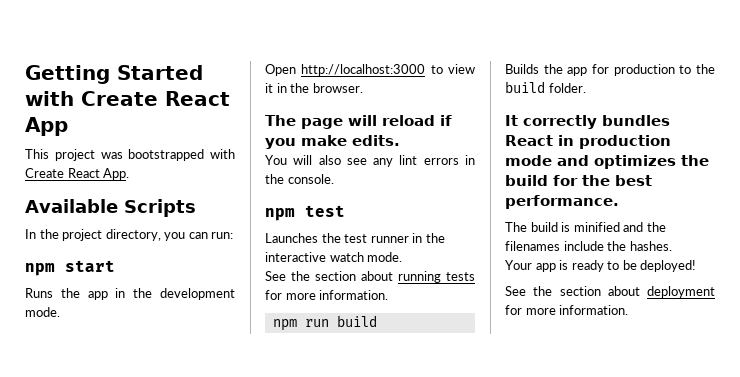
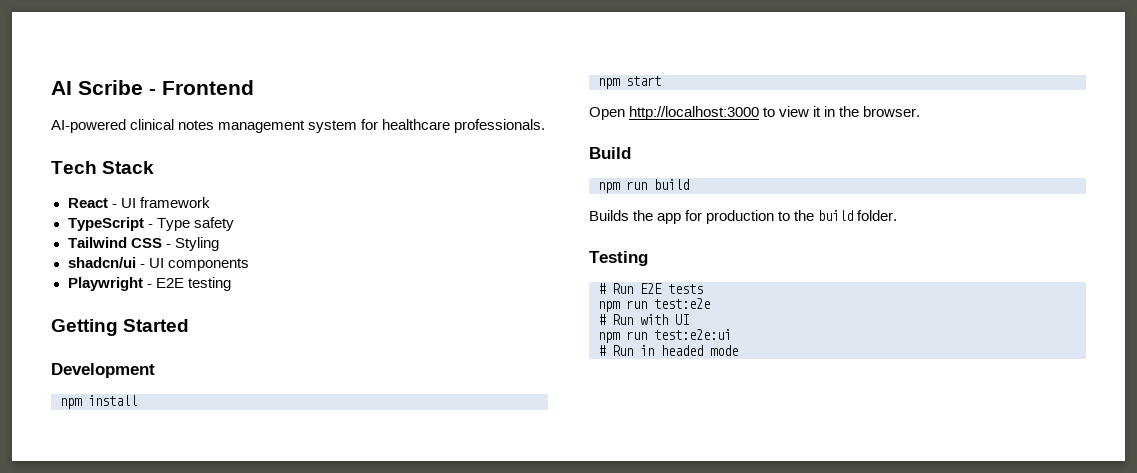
- Getting Started with Create React App
- This project was bootstrapped with Create React App.
- Available Scripts
- In the project directory, you can run:
+ AI Scribe - Frontend
+ AI-powered clinical notes management system for healthcare professionals.
+ Tech Stack
+ React - UI framework
+ TypeScript - Type safety
+ Tailwind CSS - Styling
+ shadcn/ui - UI components
+ Playwright - E2E testing
+ Getting Started
+ Development
+ npm install
  npm start
- Runs the app in the development mode.
- The page will reload if you make edits.
- You will also see any lint errors in the console.
- npm test
- Launches the test runner in the interactive watch mode.
- See the section about running tests for more information.
+ Build
- It correctly bundles React in production mode and optimizes the build for the best performance.
- The build is minified and the filenames include the hashes.
- Your app is ready to be deployed!
- See the section about deployment for more information.
+ Testing
+ # Run E2E tests
+ npm run test:e2e
+ # Run with UI
+ npm run test:e2e:ui
+ # Run in headed mode

